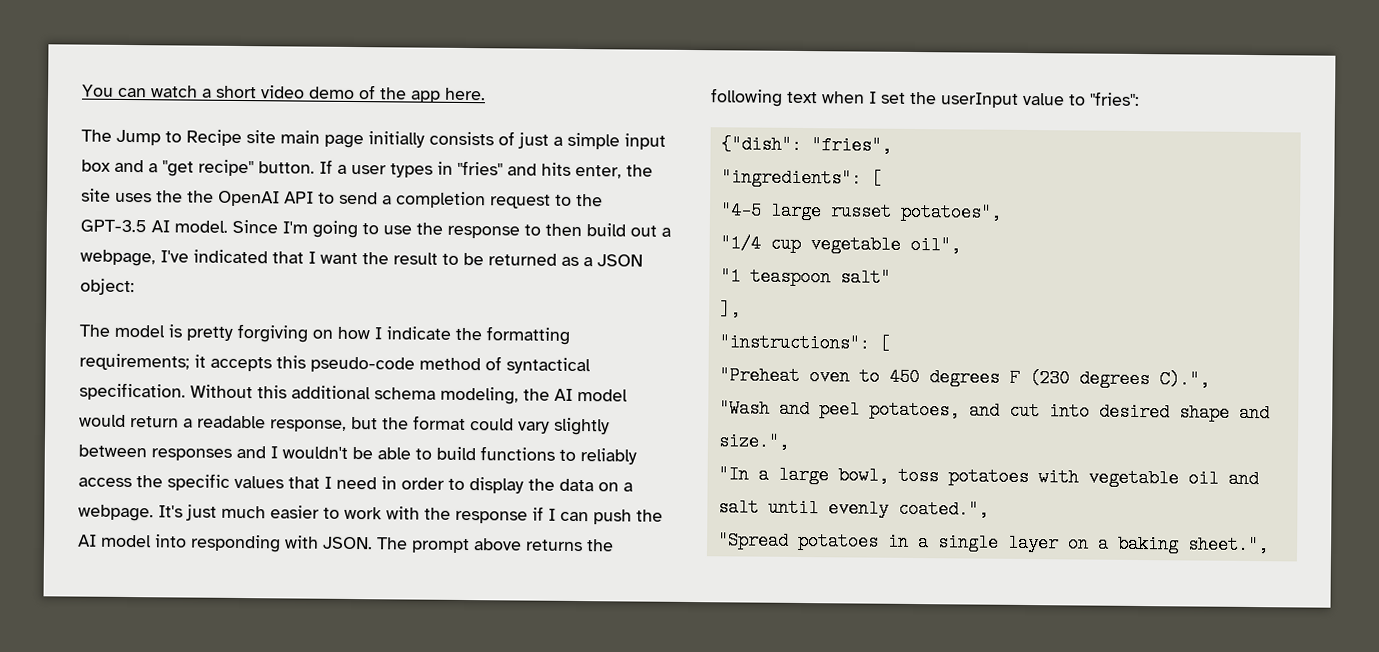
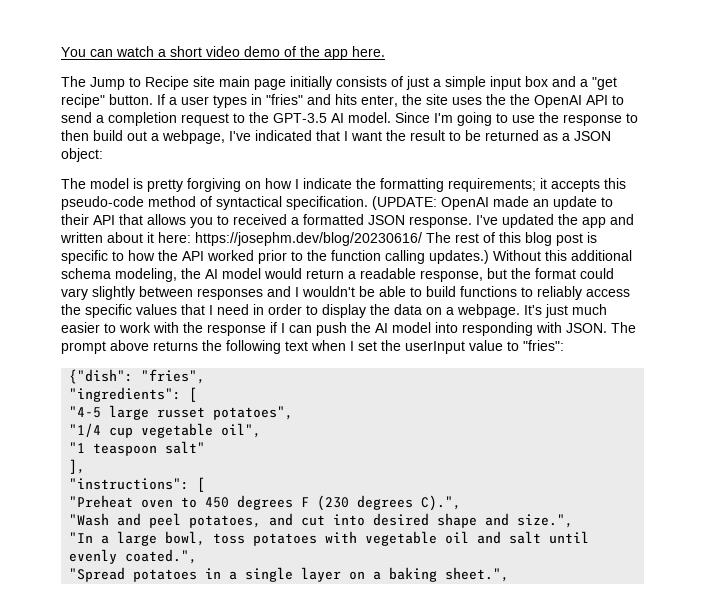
+ (UPDATE: OpenAI made an update to their API that allows you to received a formatted JSON response. I've updated the app and written about it here: https://josephm.dev/blog/20230616/ The rest of this blog post is specific to how the API worked prior to the function calling updates.)

